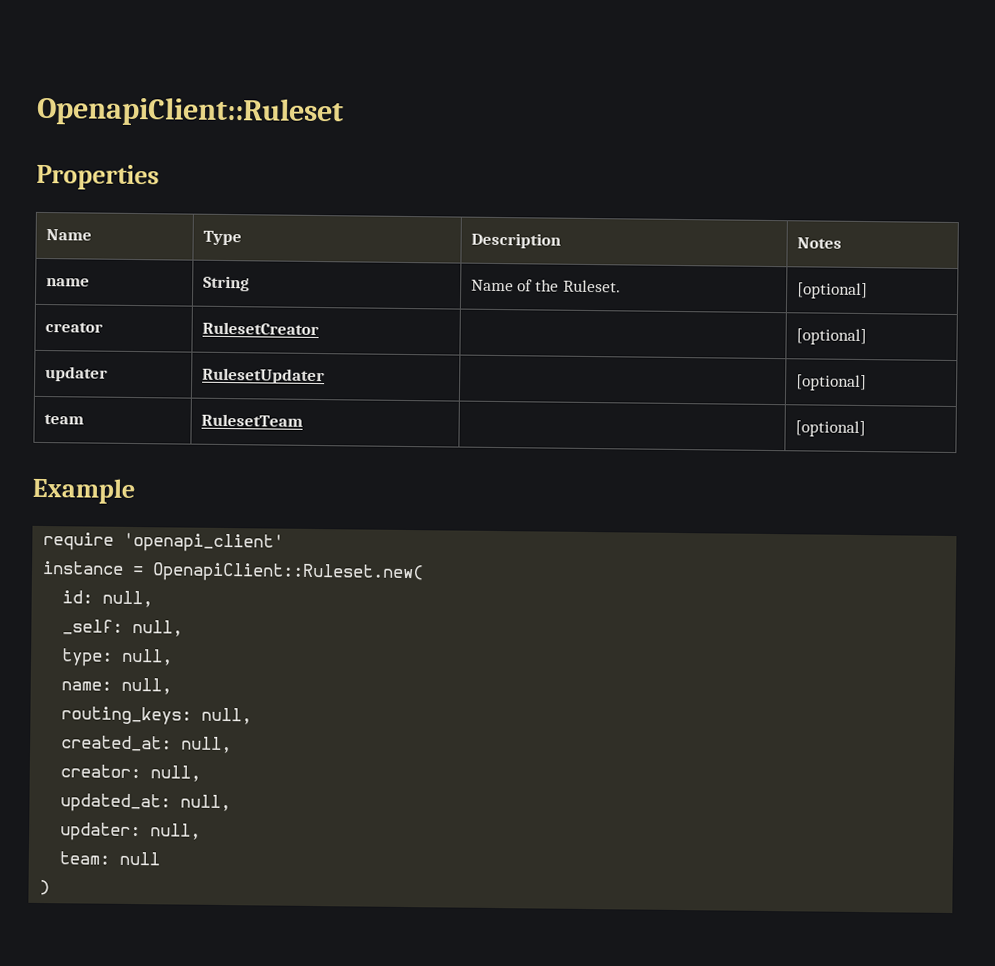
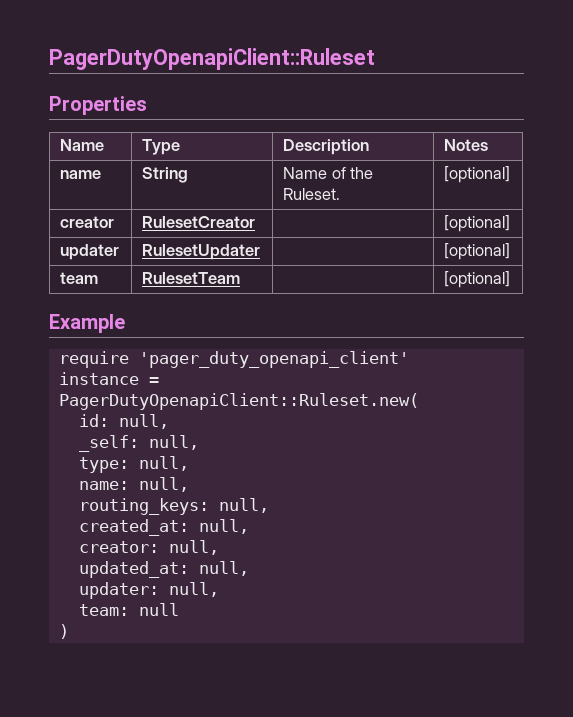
- OpenapiClient::Ruleset
+ PagerDutyOpenapiClient::Ruleset
- require 'openapi_client'
+ require 'pager_duty_openapi_client'
- instance = OpenapiClient::Ruleset.new(
+ instance = PagerDutyOpenapiClient::Ruleset.new(

